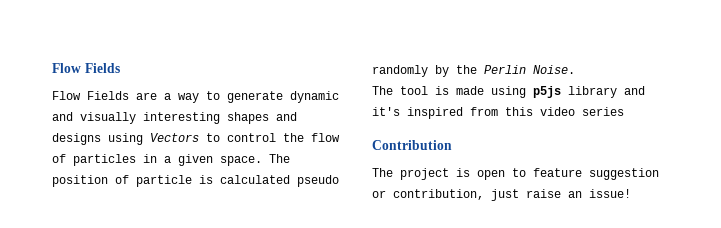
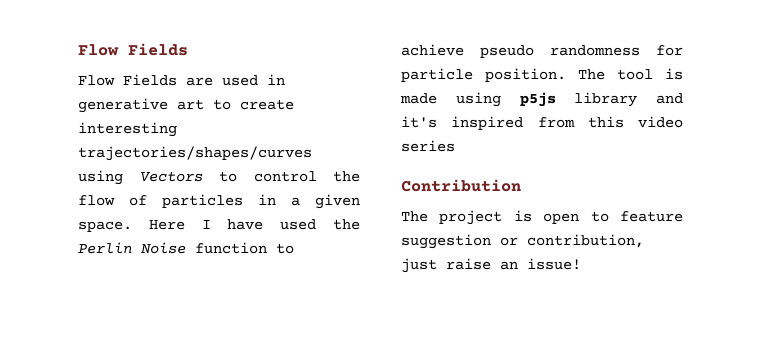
- Flow Fields are a way to generate dynamic and visually interesting shapes and designs using Vectors to control the flow of particles in a given space.
+ Flow Fields are used in generative art to create interesting trajectories/shapes/curves using Vectors to control the flow of particles in a given space.
- The position of particle is calculated pseudo randomly by the Perlin Noise.
- The tool is made using p5js library and it's inspired from this video series
+ Here I have used the Perlin Noise function to achieve pseudo randomness for particle position. The tool is made using p5js library and it's inspired from this video series

